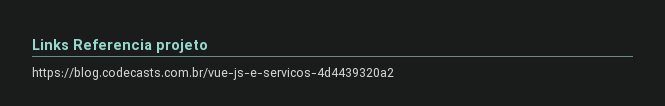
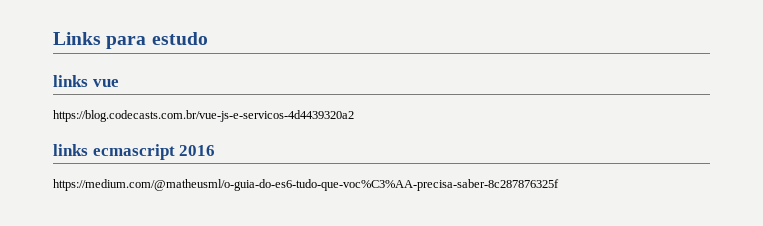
- Links Referencia projeto
+ Links para estudo
+ links vue
  https://blog.codecasts.com.br/vue-js-e-servicos-4d4439320a2
+ links ecmascript 2016
+ https://medium.com/@matheusml/o-guia-do-es6-tudo-que-voc%C3%AA-precisa-saber-8c287876325f

